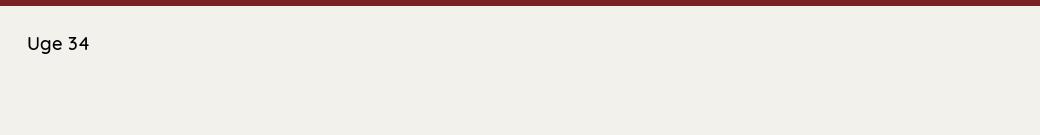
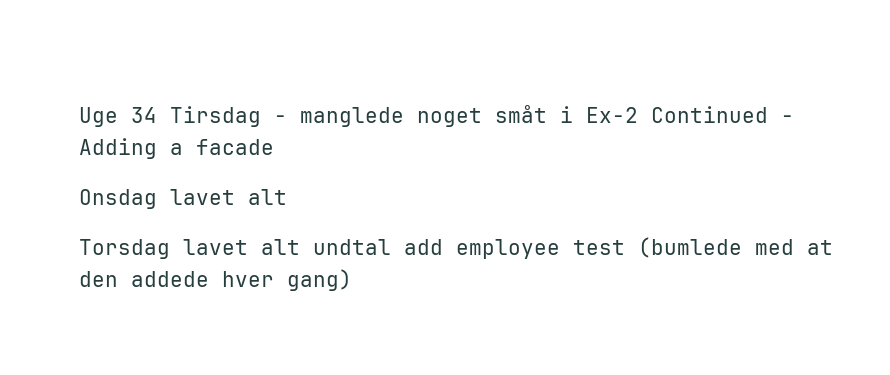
- Uge 34
+ Uge 34 Tirsdag - manglede noget småt i Ex-2 Continued - Adding a facade
+ Onsdag lavet alt
+ Torsdag lavet alt undtal add employee test (bumlede med at den addede hver gang)

